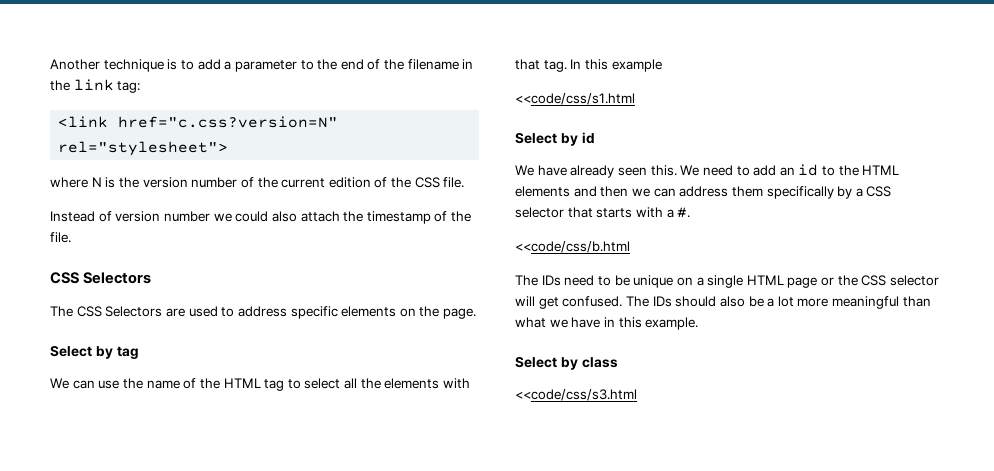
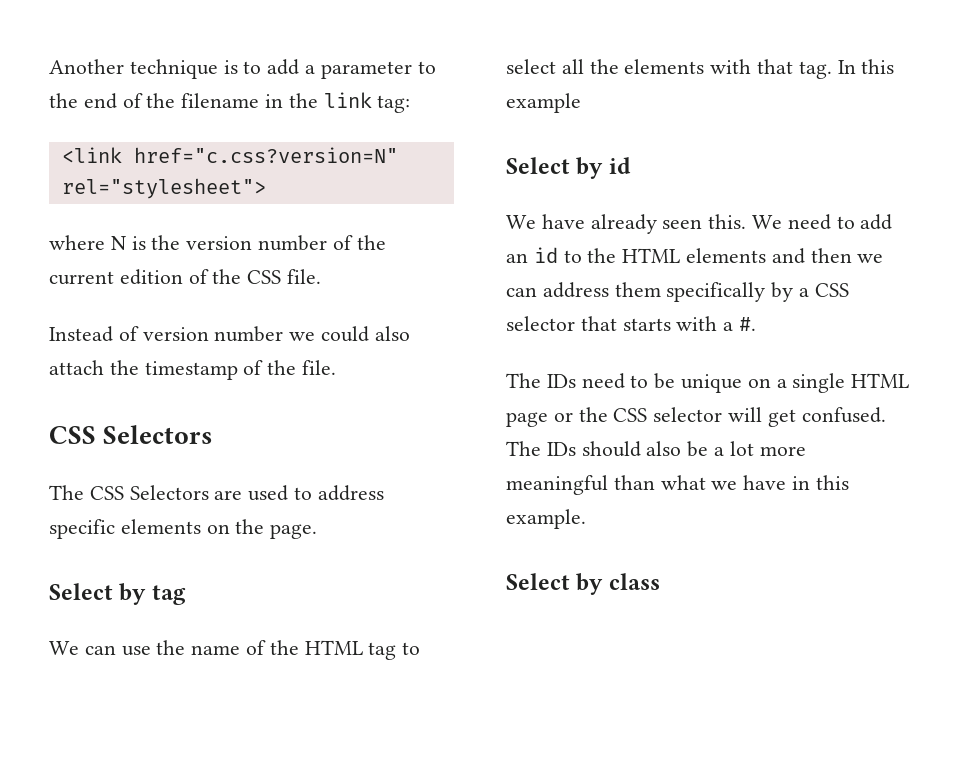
- <<code/css/s1.html
- <<code/css/b.html
- <<code/css/s3.html

